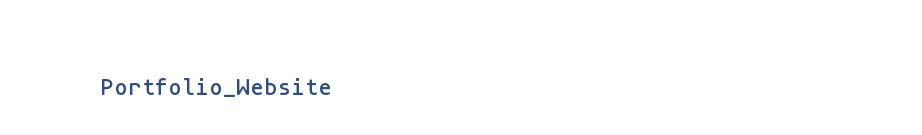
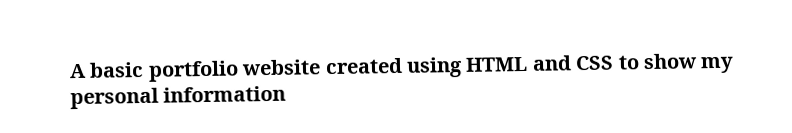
- Portfolio_Website
+ A basic portfolio website created using HTML and CSS to show my personal information

